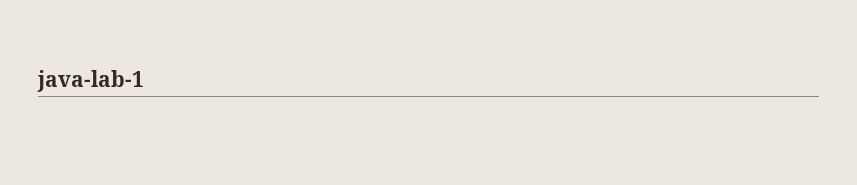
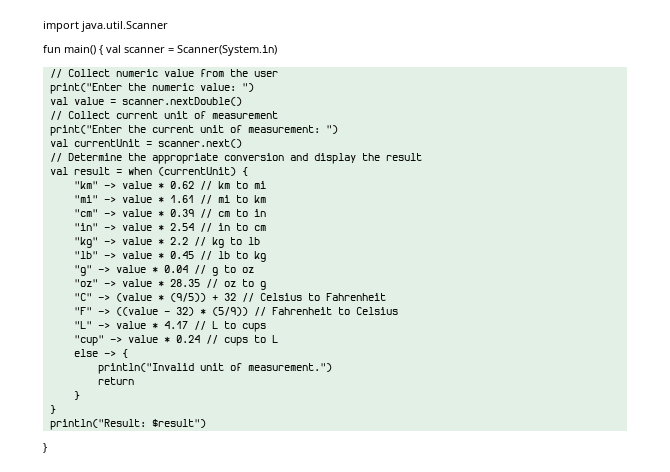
- java-lab-1
+ import java.util.Scanner
+ fun main() { val scanner = Scanner(System.in)
+ // Collect numeric value from the user
+ print("Enter the numeric value: ")
+ val value = scanner.nextDouble()
+ // Collect current unit of measurement
+ print("Enter the current unit of measurement: ")
+ val currentUnit = scanner.next()
+ // Determine the appropriate conversion and display the result
+ val result = when (currentUnit) {
+ "km" -> value * 0.62 // km to mi
+ "mi" -> value * 1.61 // mi to km
+ "cm" -> value * 0.39 // cm to in
+ "in" -> value * 2.54 // in to cm
+ "kg" -> value * 2.2 // kg to lb
+ "lb" -> value * 0.45 // lb to kg
+ "g" -> value * 0.04 // g to oz
+ "oz" -> value * 28.35 // oz to g
+ "C" -> (value * (9/5)) + 32 // Celsius to Fahrenheit
+ "F" -> ((value - 32) * (5/9)) // Fahrenheit to Celsius
+ "L" -> value * 4.17 // L to cups
+ "cup" -> value * 0.24 // cups to L
+ else -> {
+ println("Invalid unit of measurement.")
+ return
+ }
+ }
+ println("Result: $result")
+ }

